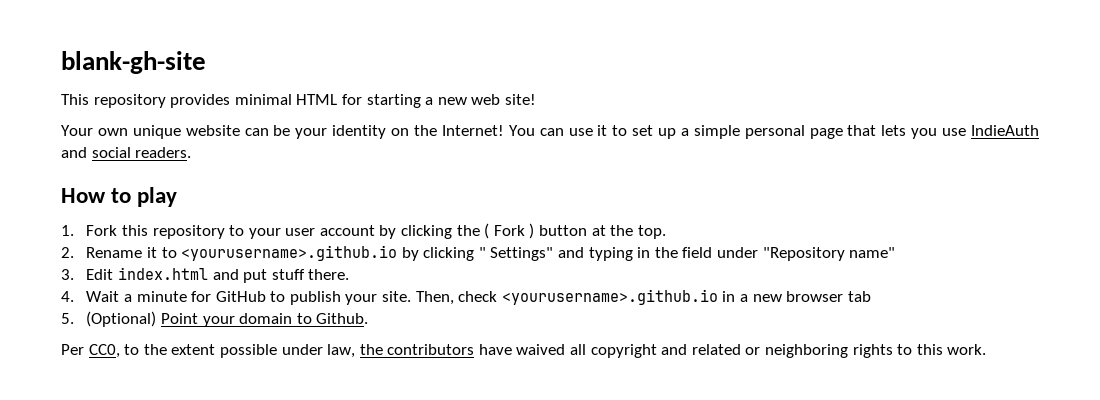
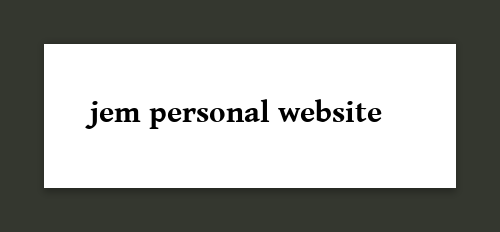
- blank-gh-site
- This repository provides minimal HTML for starting a new web site!
- Your own unique website can be your identity on the Internet! You can use it to set up a simple personal page that lets you use IndieAuth and social readers.
- How to play
- 1. Fork this repository to your user account by clicking the ( Fork ) button at the top.
- 2. Rename it to <yourusername>.github.io by clicking " Settings" and typing in the field under "Repository name"
- 3. Edit index.html and put stuff there.
- 4. Wait a minute for GitHub to publish your site. Then, check <yourusername>.github.io in a new browser tab
- 5. (Optional) Point your domain to Github.
- Per CC0, to the extent possible under law, the contributors have waived all copyright and related or neighboring rights to this work.
+ jem personal website

